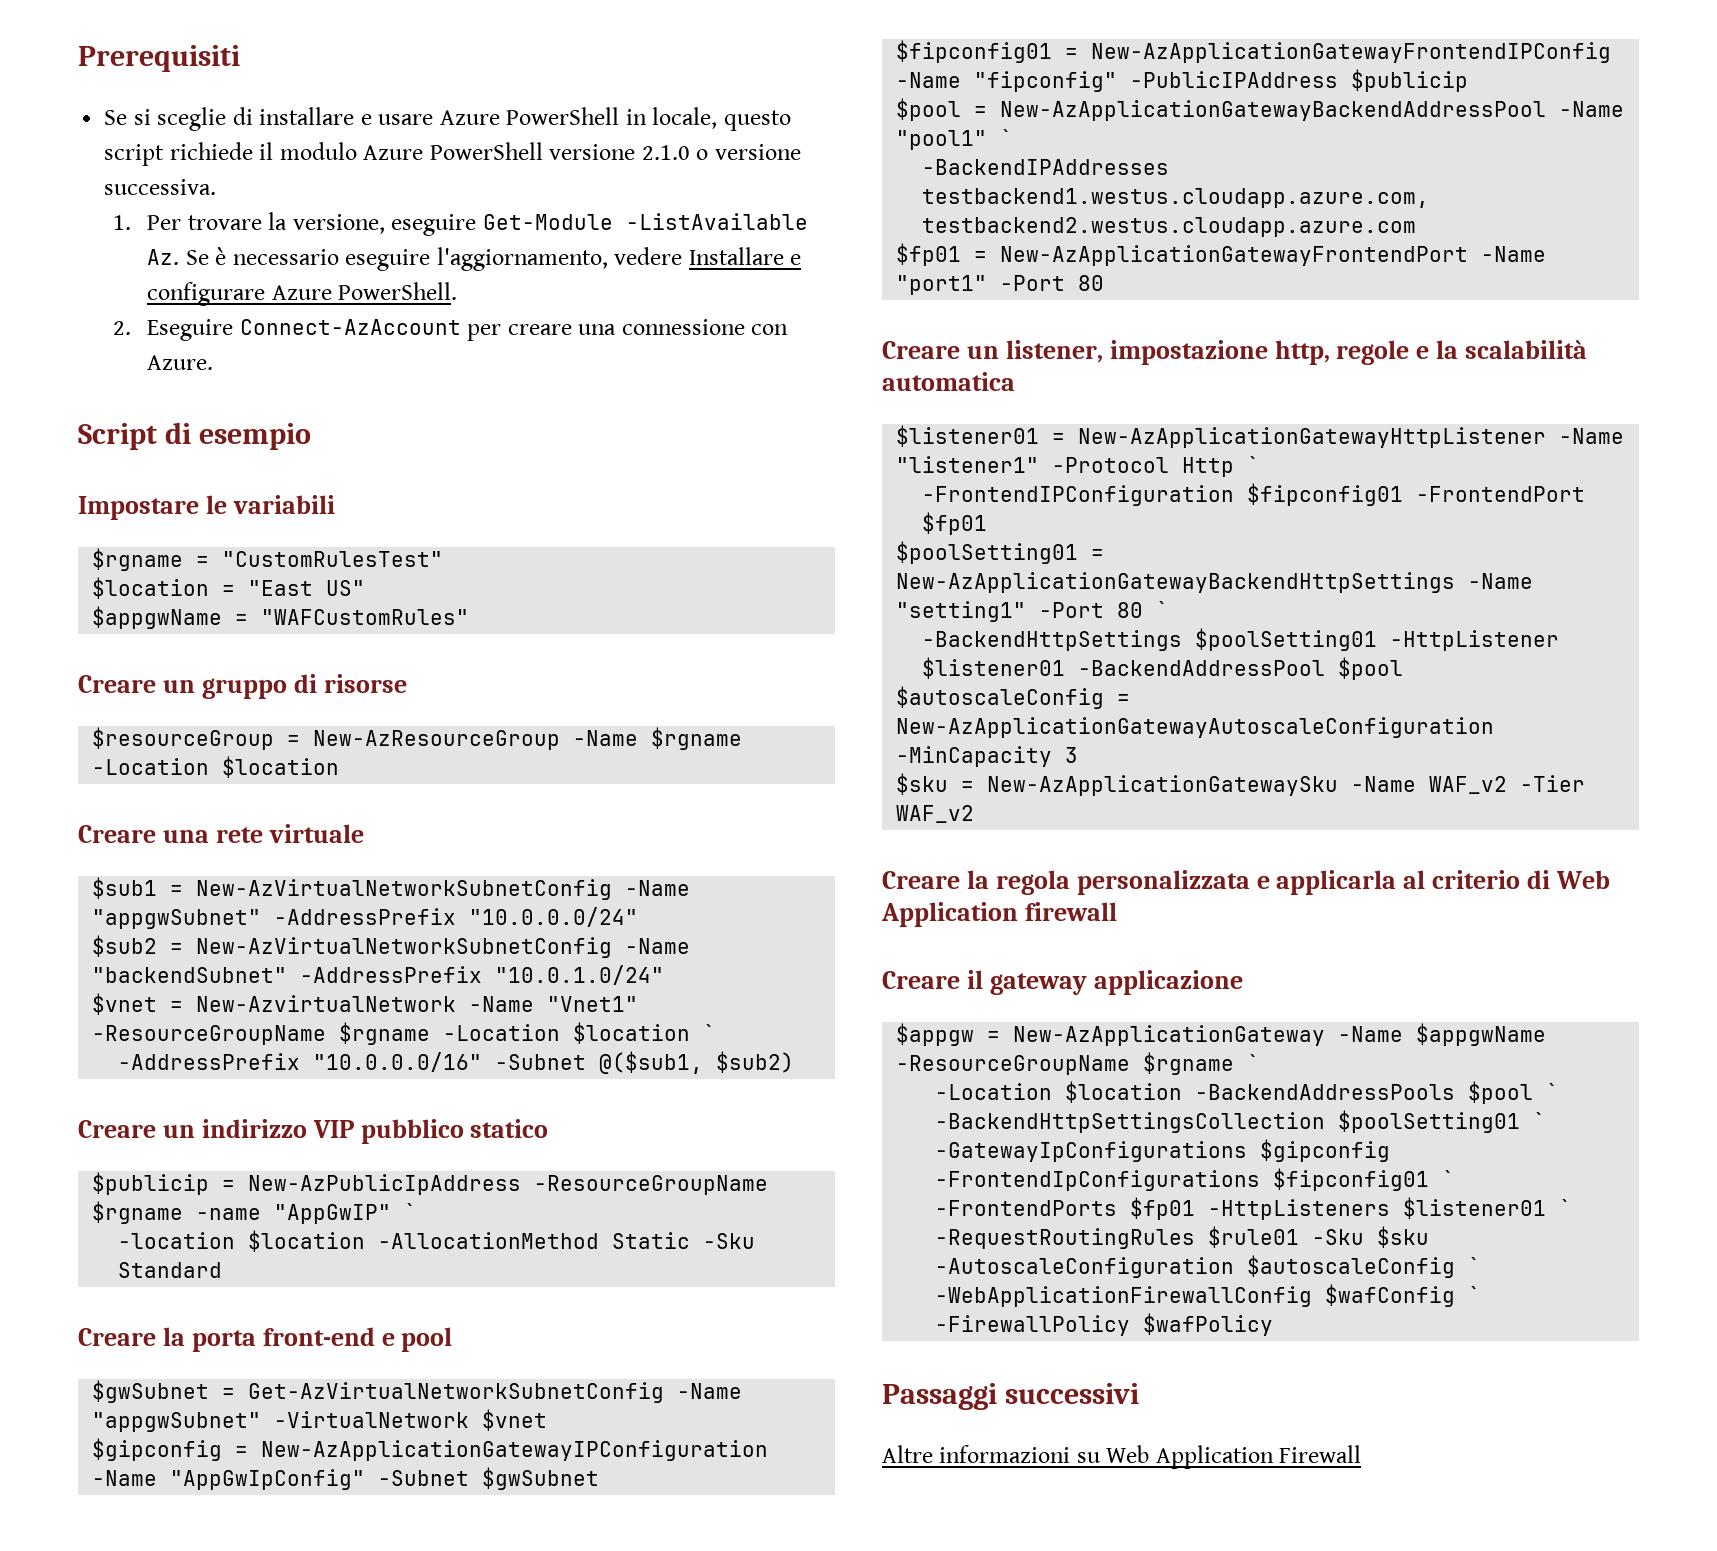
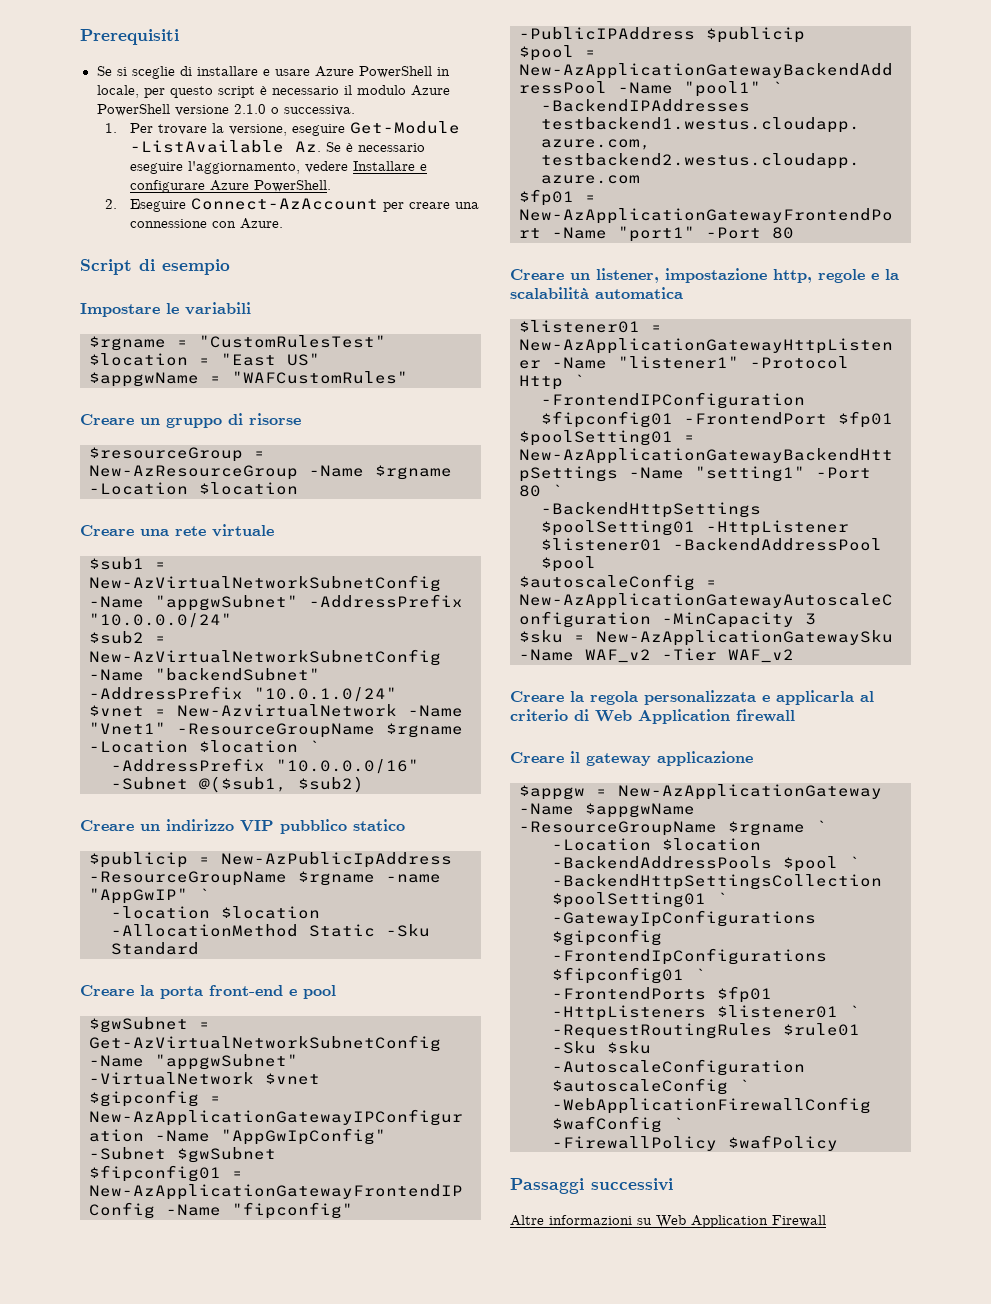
- Se si sceglie di installare e usare Azure PowerShell in locale, questo script richiede il modulo Azure PowerShell versione 2.1.0 o versione successiva.
+ Se si sceglie di installare e usare Azure PowerShell in locale, per questo script è necessario il modulo Azure PowerShell versione 2.1.0 o successiva.

